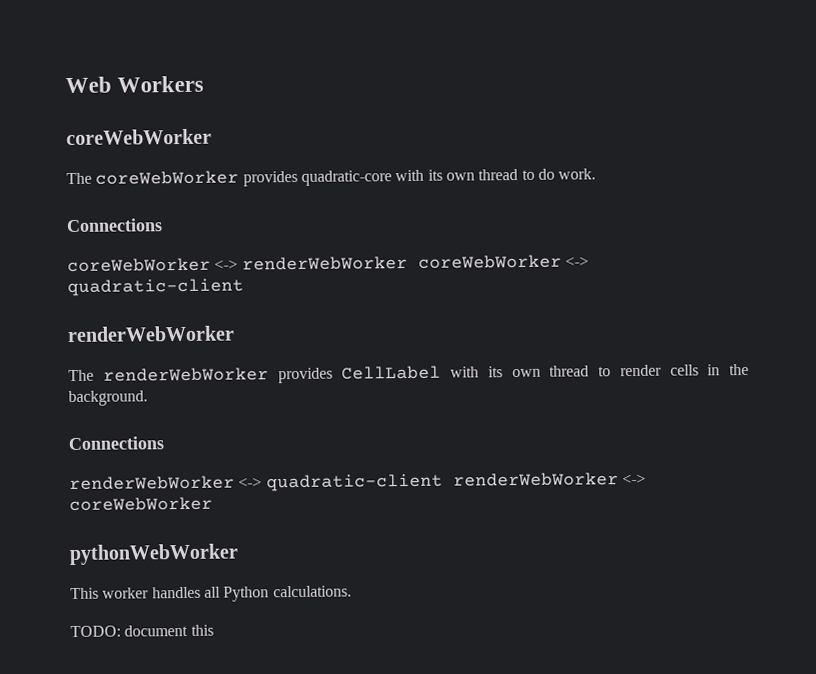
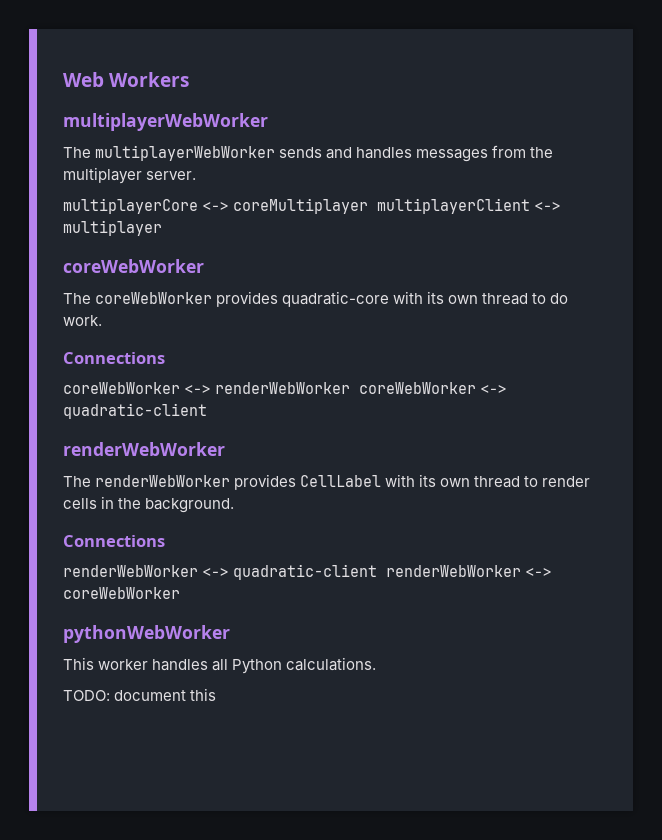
  Web Workers
+ multiplayerWebWorker
+ The multiplayerWebWorker sends and handles messages from the multiplayer server.
+ multiplayerCore <-> coreMultiplayer multiplayerClient <-> multiplayer

